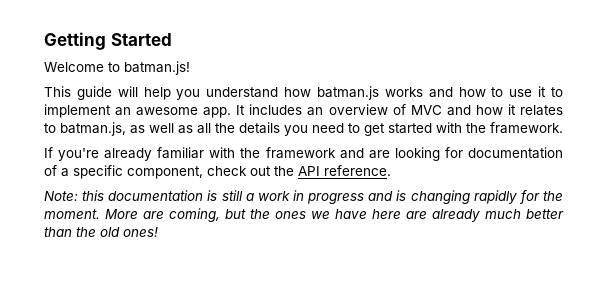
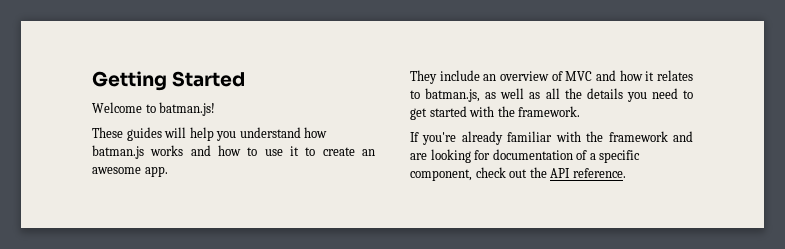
- This guide will help you understand how batman.js works and how to use it to implement an awesome app. It includes an overview of MVC and how it relates to batman.js, as well as all the details you need to get started with the framework.
+ These guides will help you understand how batman.js works and how to use it to create an awesome app.
+ They include an overview of MVC and how it relates to batman.js, as well as all the details you need to get started with the framework.
- Note: this documentation is still a work in progress and is changing rapidly for the moment. More are coming, but the ones we have here are already much better than the old ones!

